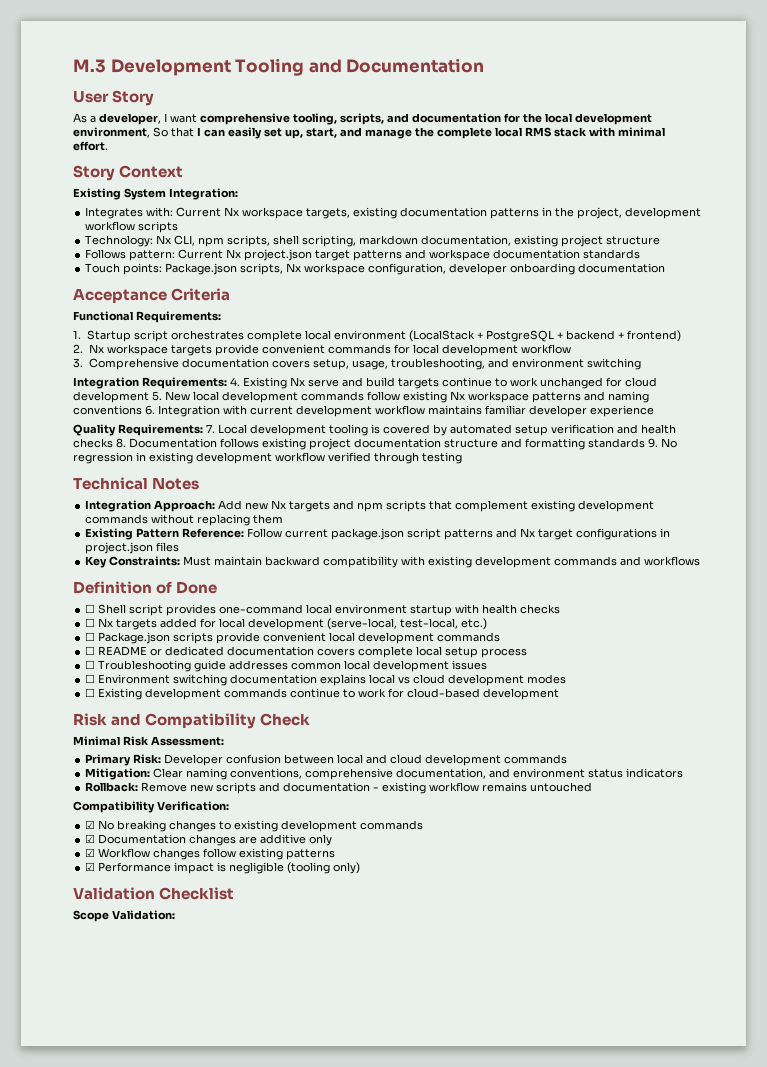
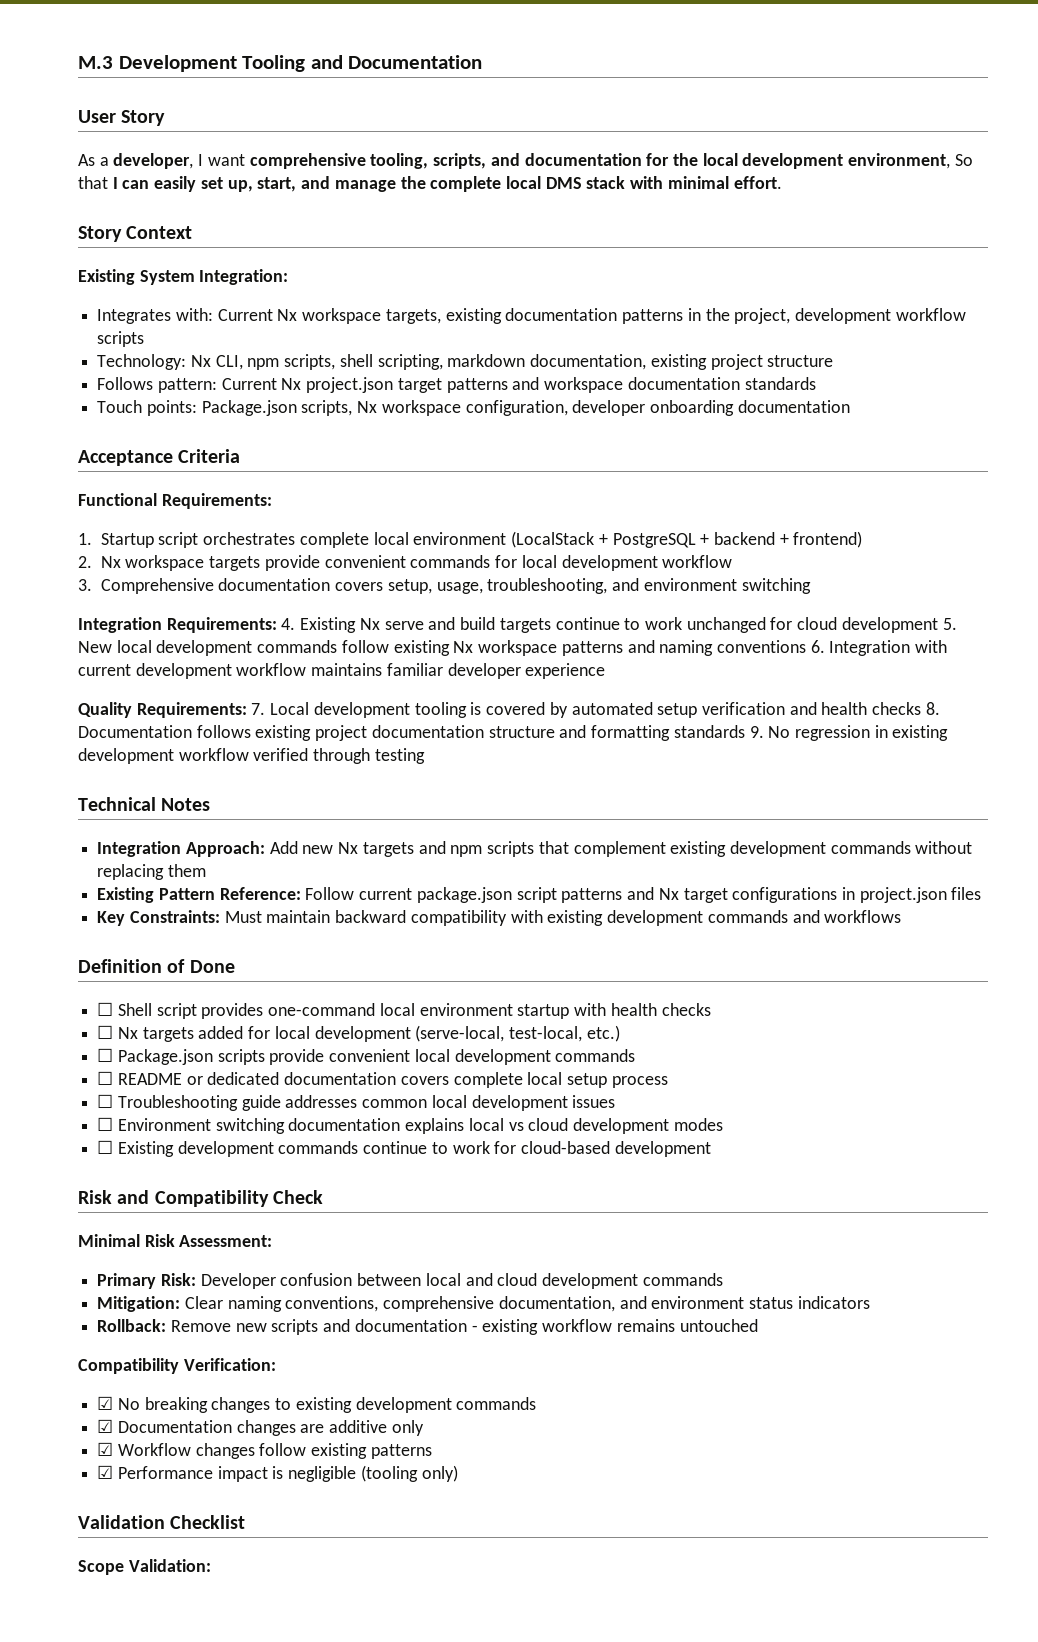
- As a developer, I want comprehensive tooling, scripts, and documentation for the local development environment, So that I can easily set up, start, and manage the complete local RMS stack with minimal effort.
+ As a developer, I want comprehensive tooling, scripts, and documentation for the local development environment, So that I can easily set up, start, and manage the complete local DMS stack with minimal effort.

